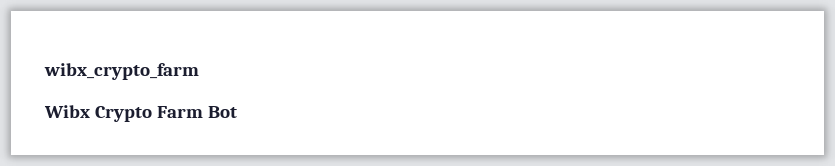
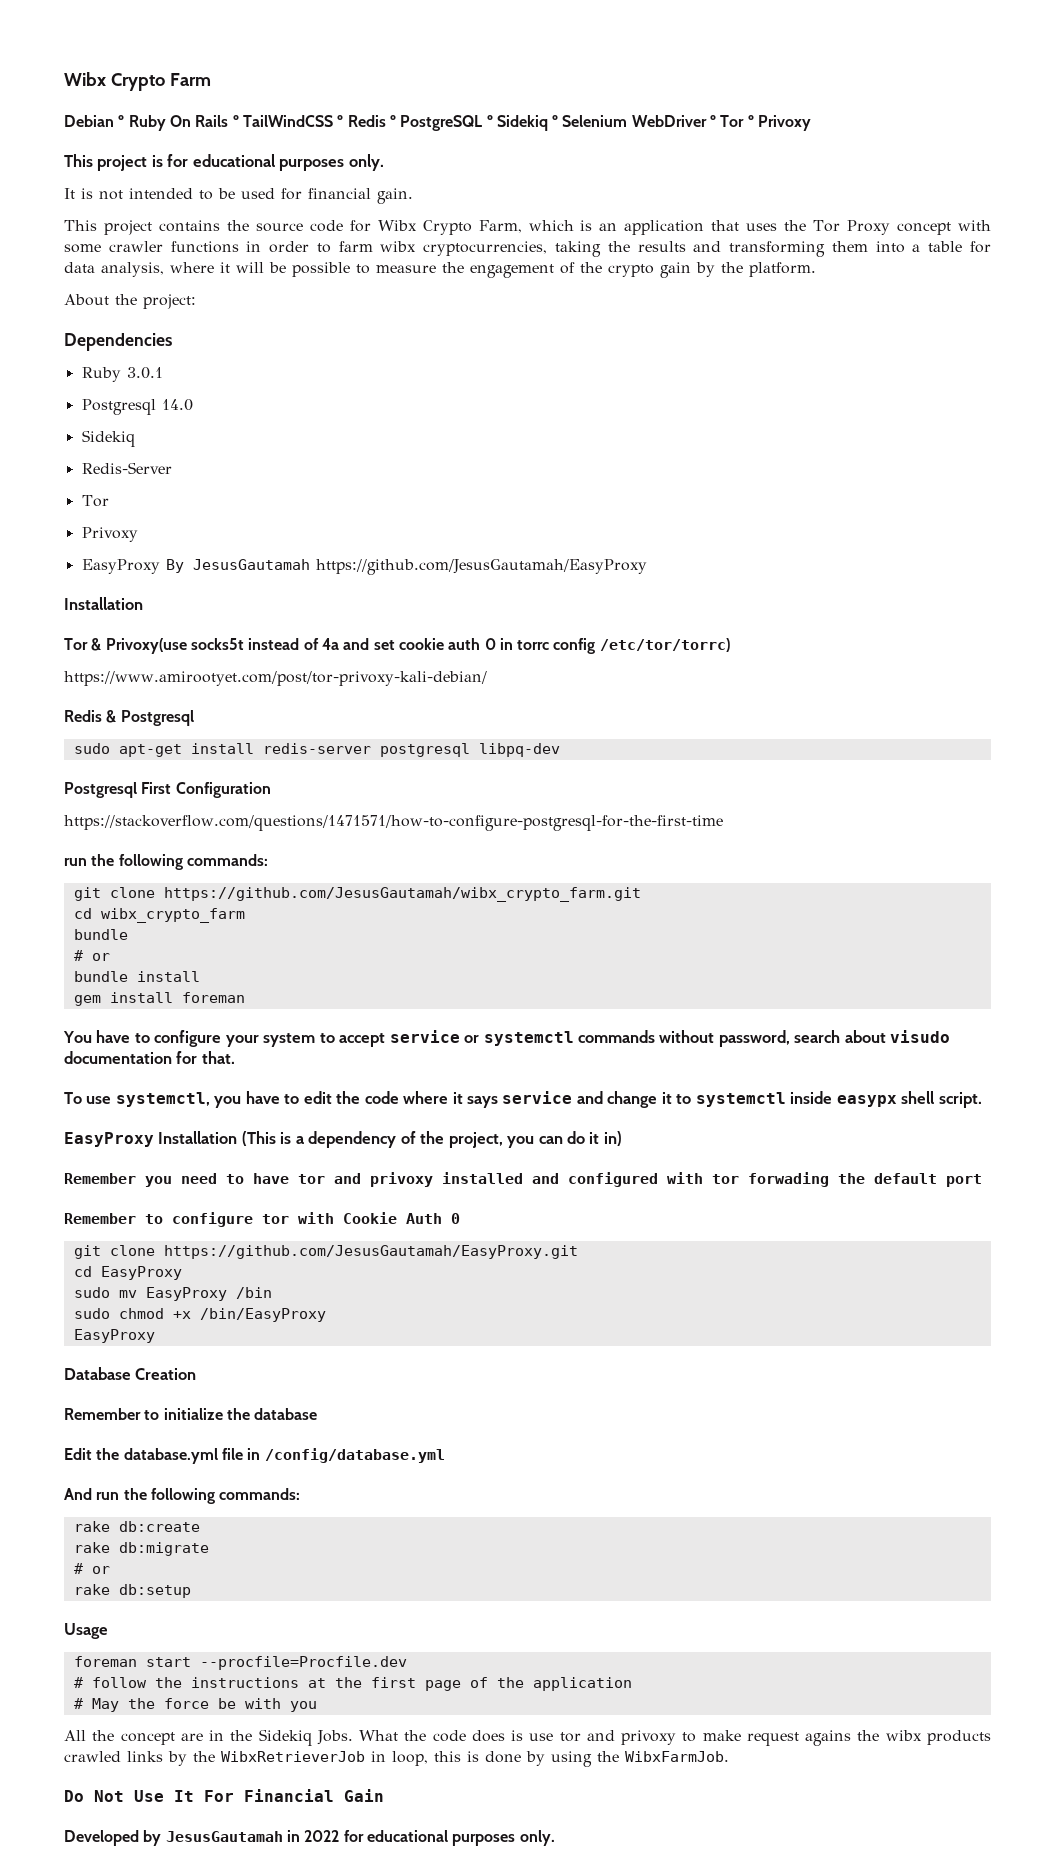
- wibx_crypto_farm
- Wibx Crypto Farm Bot
+ Wibx Crypto Farm
+ Debian º Ruby On Rails º TailWindCSS º Redis º PostgreSQL º Sidekiq º Selenium WebDriver º Tor º Privoxy
+ This project is for educational purposes only.
+ It is not intended to be used for financial gain.
+ This project contains the source code for Wibx Crypto Farm, which is an application that uses the Tor Proxy concept with some crawler functions in order to farm wibx cryptocurrencies, taking the results and transforming them into a table for data analysis, where it will be possible to measure the engagement of the crypto gain by the platform.
+ About the project:
+ Dependencies
+ Ruby 3.0.1
+ Postgresql 14.0
+ Sidekiq
+ Redis-Server
+ Tor
+ Privoxy
+ EasyProxy By JesusGautamah https://github.com/JesusGautamah/EasyProxy
+ Installation
+ Tor & Privoxy(use socks5t instead of 4a and set cookie auth 0 in torrc config /etc/tor/torrc)
+ https://www.amirootyet.com/post/tor-privoxy-kali-debian/
+ Redis & Postgresql
+ sudo apt-get install redis-server postgresql libpq-dev
+ Postgresql First Configuration
+ https://stackoverflow.com/questions/1471571/how-to-configure-postgresql-for-the-first-time
+ run the following commands:
+ git clone https://github.com/JesusGautamah/wibx_crypto_farm.git
+ cd wibx_crypto_farm
+ bundle
+ # or
+ bundle install
+ gem install foreman
+ You have to configure your system to accept service or systemctl commands without password, search about visudo documentation for that.
+ To use systemctl, you have to edit the code where it says service and change it to systemctl inside easypx shell script.
+ EasyProxy Installation (This is a dependency of the project, you can do it in)
+ Remember you need to have tor and privoxy installed and configured with tor forwading the default port
+ Remember to configure tor with Cookie Auth 0
+ git clone https://github.com/JesusGautamah/EasyProxy.git
+ cd EasyProxy
+ sudo mv EasyProxy /bin
+ sudo chmod +x /bin/EasyProxy
+ EasyProxy
+ Database Creation
+ Remember to initialize the database
+ Edit the database.yml file in /config/database.yml
+ And run the following commands:
+ rake db:create
+ rake db:migrate
+ # or
+ rake db:setup
+ Usage
+ foreman start --procfile=Procfile.dev
+ # follow the instructions at the first page of the application
+ # May the force be with you
+ All the concept are in the Sidekiq Jobs. What the code does is use tor and privoxy to make request agains the wibx products crawled links by the WibxRetrieverJob in loop, this is done by using the WibxFarmJob.
+ Do Not Use It For Financial Gain
+ Developed by JesusGautamah in 2022 for educational purposes only.

